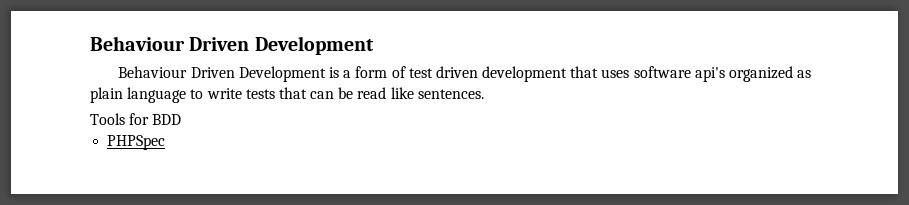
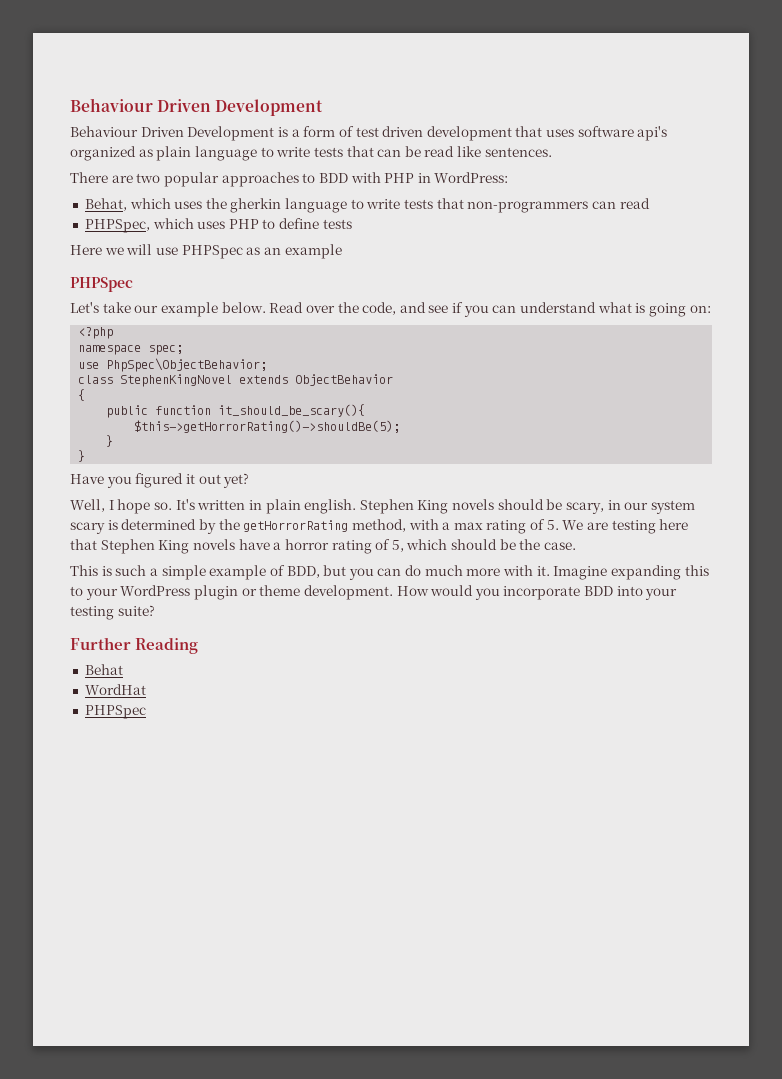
- Tools for BDD
+ There are two popular approaches to BDD with PHP in WordPress:
+ Behat, which uses the gherkin language to write tests that non-programmers can read
+ PHPSpec, which uses PHP to define tests
+ Here we will use PHPSpec as an example
+ PHPSpec
+ Let's take our example below. Read over the code, and see if you can understand what is going on:
+ <?php
+ namespace spec;
+ use PhpSpec\ObjectBehavior;
+ class StephenKingNovel extends ObjectBehavior
+ {
+ public function it_should_be_scary(){
+ $this->getHorrorRating()->shouldBe(5);
+ }
+ }
+ Have you figured it out yet?
+ Well, I hope so. It's written in plain english. Stephen King novels should be scary, in our system scary is determined by the getHorrorRating method, with a max rating of 5. We are testing here that Stephen King novels have a horror rating of 5, which should be the case.
+ This is such a simple example of BDD, but you can do much more with it. Imagine expanding this to your WordPress plugin or theme development. How would you incorporate BDD into your testing suite?
+ Further Reading
+ Behat
+ WordHat

